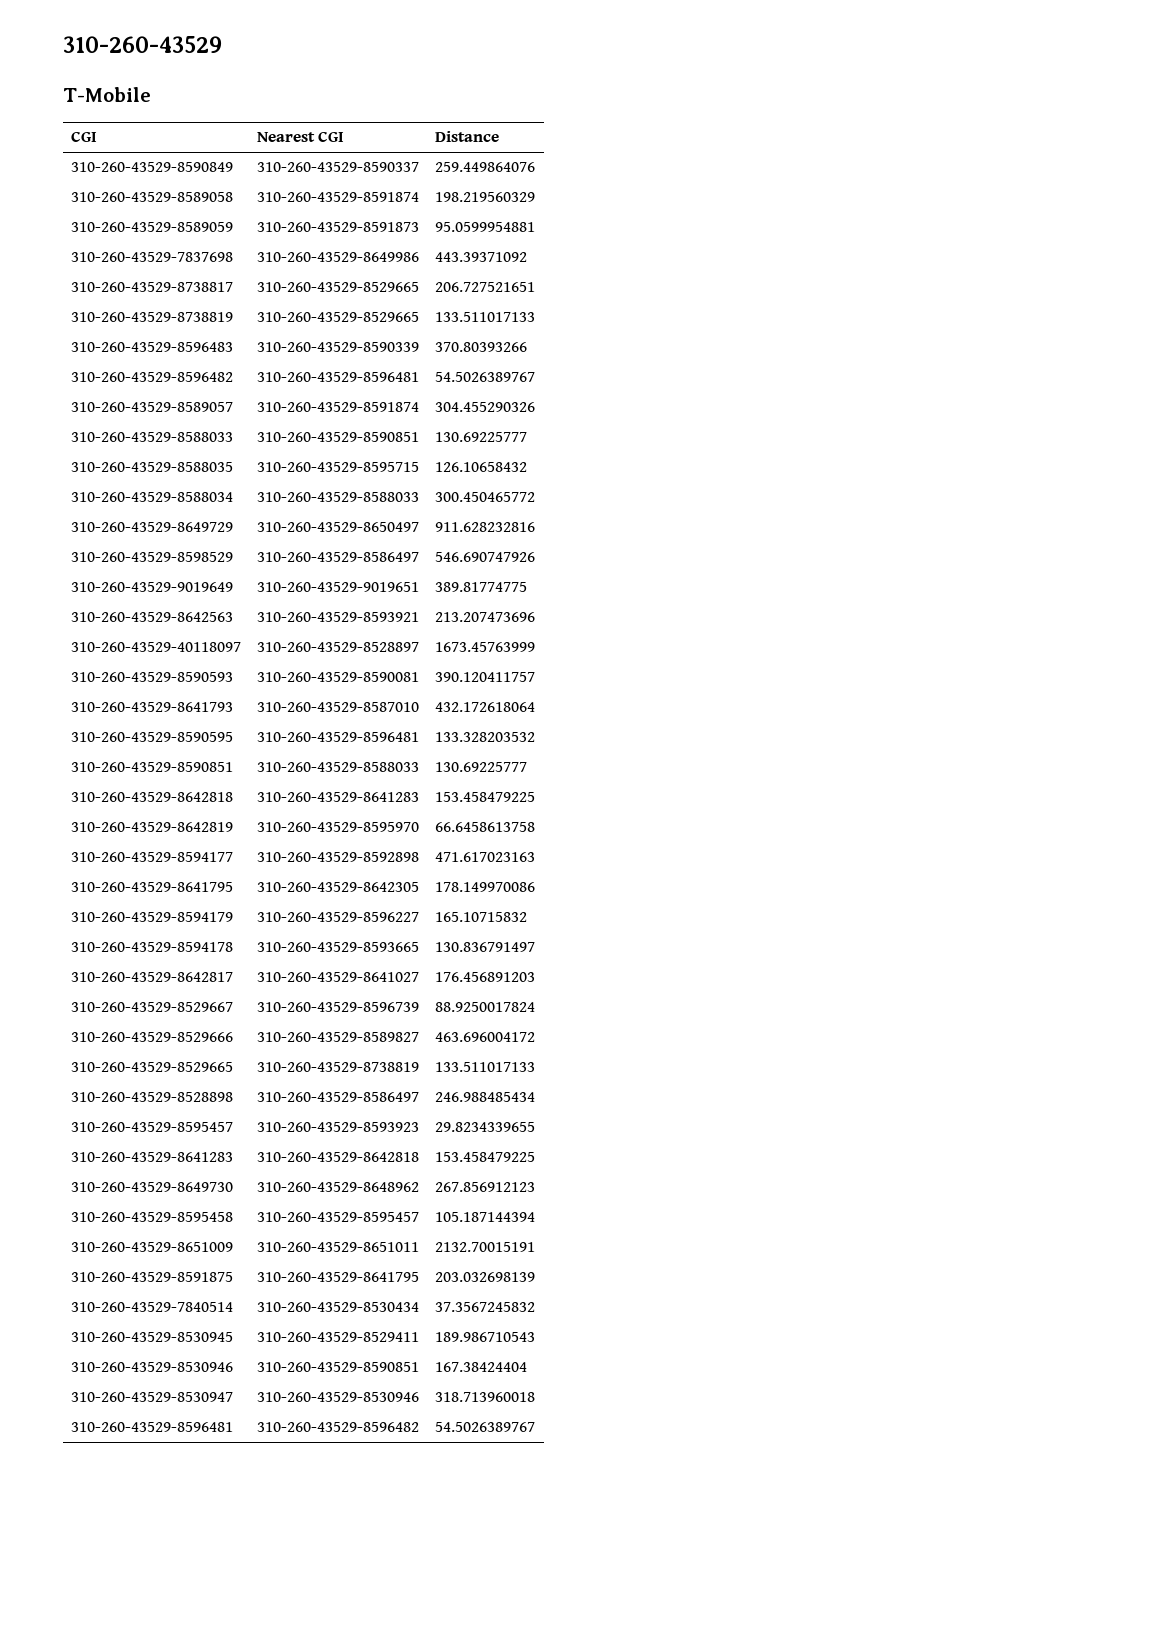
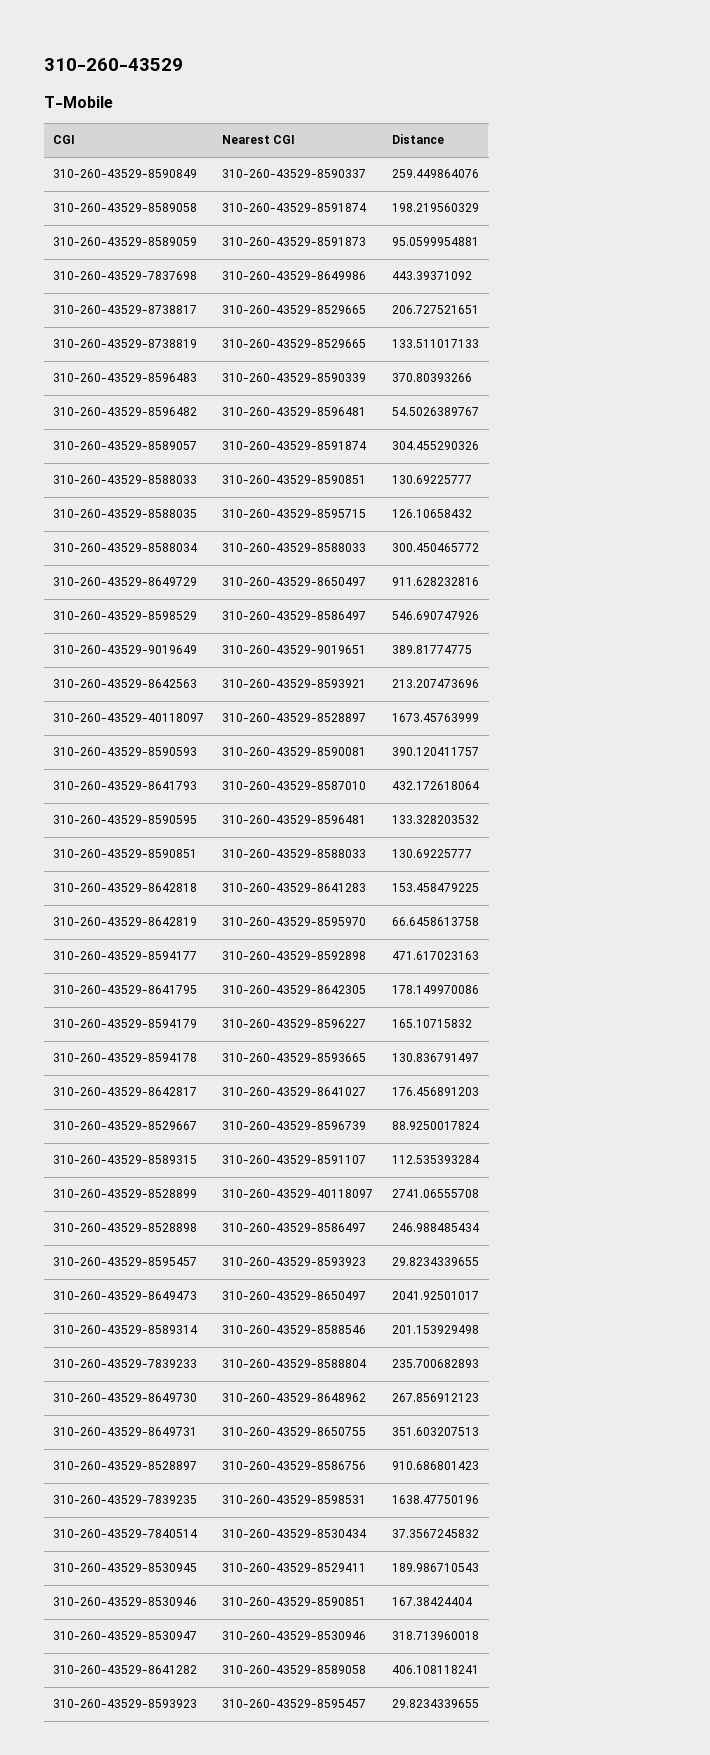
- 310-260-43529-8529666 | 310-260-43529-8589827 | 463.696004172
- 310-260-43529-8529665 | 310-260-43529-8738819 | 133.511017133
+ 310-260-43529-8589315 | 310-260-43529-8591107 | 112.535393284
+ 310-260-43529-8528899 | 310-260-43529-40118097 | 2741.06555708
- 310-260-43529-8641283 | 310-260-43529-8642818 | 153.458479225
+ 310-260-43529-8649473 | 310-260-43529-8650497 | 2041.92501017
+ 310-260-43529-8589314 | 310-260-43529-8588546 | 201.153929498
+ 310-260-43529-7839233 | 310-260-43529-8588804 | 235.700682893
  310-260-43529-8649730 | 310-260-43529-8648962 | 267.856912123
- 310-260-43529-8595458 | 310-260-43529-8595457 | 105.187144394
- 310-260-43529-8651009 | 310-260-43529-8651011 | 2132.70015191
- 310-260-43529-8591875 | 310-260-43529-8641795 | 203.032698139
+ 310-260-43529-8649731 | 310-260-43529-8650755 | 351.603207513
+ 310-260-43529-8528897 | 310-260-43529-8586756 | 910.686801423
+ 310-260-43529-7839235 | 310-260-43529-8598531 | 1638.47750196
- 310-260-43529-8596481 | 310-260-43529-8596482 | 54.5026389767
+ 310-260-43529-8641282 | 310-260-43529-8589058 | 406.108118241
+ 310-260-43529-8593923 | 310-260-43529-8595457 | 29.8234339655

